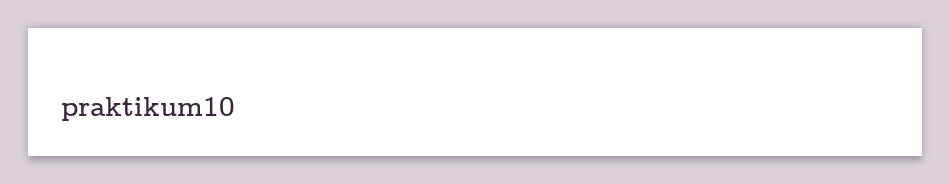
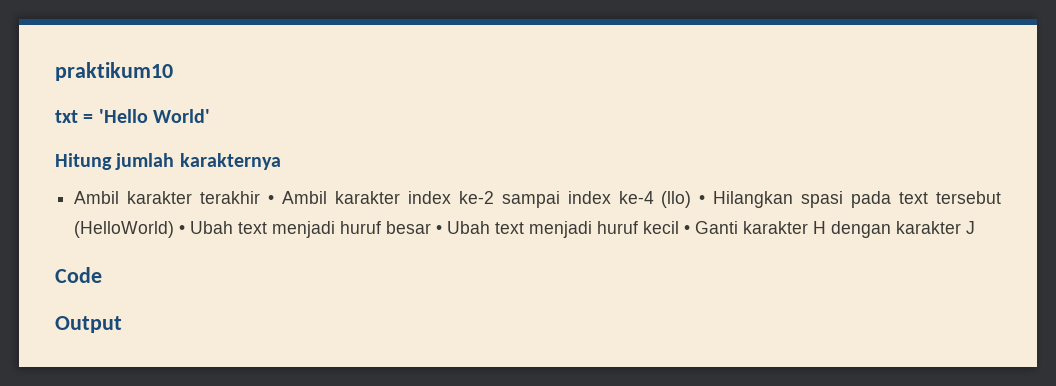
+ txt = 'Hello World'
+ Hitung jumlah karakternya
+ Ambil karakter terakhir • Ambil karakter index ke-2 sampai index ke-4 (llo) • Hilangkan spasi pada text tersebut (HelloWorld) • Ubah text menjadi huruf besar • Ubah text menjadi huruf kecil • Ganti karakter H dengan karakter J
+ Code
+ Output

